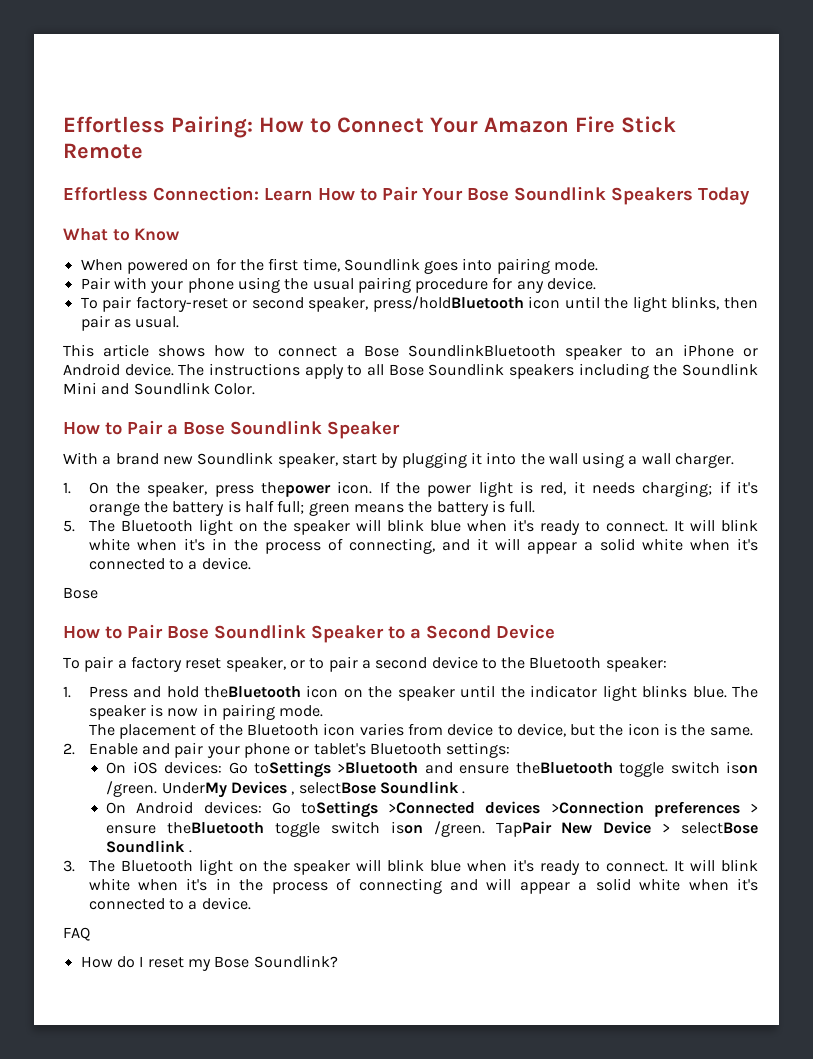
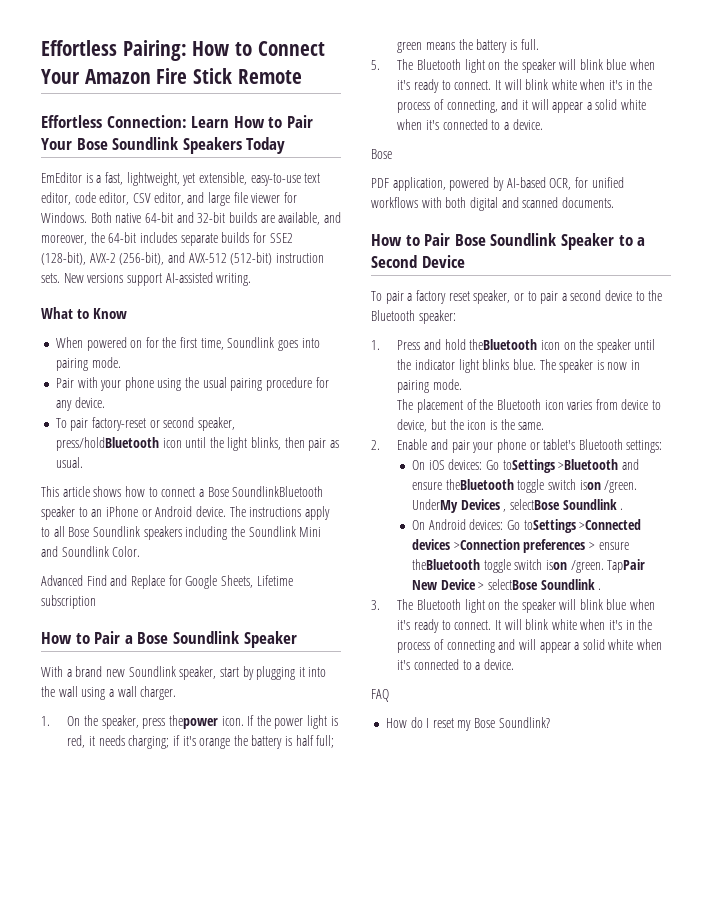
+ EmEditor is a fast, lightweight, yet extensible, easy-to-use text editor, code editor, CSV editor, and large file viewer for Windows. Both native 64-bit and 32-bit builds are available, and moreover, the 64-bit includes separate builds for SSE2 (128-bit), AVX-2 (256-bit), and AVX-512 (512-bit) instruction sets. New versions support AI-assisted writing.
+ Advanced Find and Replace for Google Sheets, Lifetime subscription
+ PDF application, powered by AI-based OCR, for unified workflows with both digital and scanned documents.

